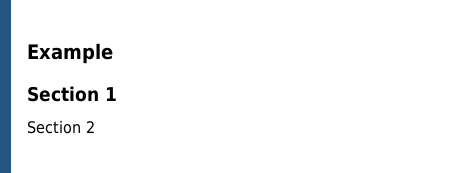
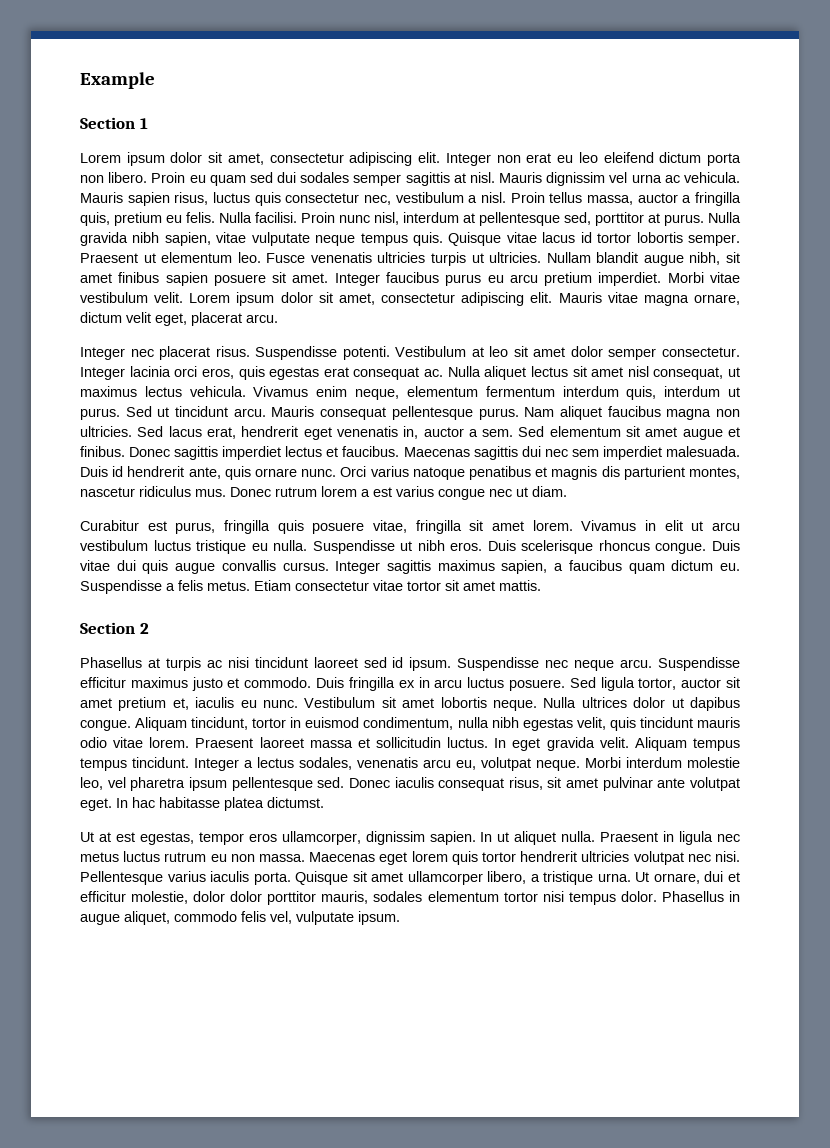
+ Lorem ipsum dolor sit amet, consectetur adipiscing elit. Integer non erat eu leo eleifend dictum porta non libero. Proin eu quam sed dui sodales semper sagittis at nisl. Mauris dignissim vel urna ac vehicula. Mauris sapien risus, luctus quis consectetur nec, vestibulum a nisl. Proin tellus massa, auctor a fringilla quis, pretium eu felis. Nulla facilisi. Proin nunc nisl, interdum at pellentesque sed, porttitor at purus. Nulla gravida nibh sapien, vitae vulputate neque tempus quis. Quisque vitae lacus id tortor lobortis semper. Praesent ut elementum leo. Fusce venenatis ultricies turpis ut ultricies. Nullam blandit augue nibh, sit amet finibus sapien posuere sit amet. Integer faucibus purus eu arcu pretium imperdiet. Morbi vitae vestibulum velit. Lorem ipsum dolor sit amet, consectetur adipiscing elit. Mauris vitae magna ornare, dictum velit eget, placerat arcu.
+ Integer nec placerat risus. Suspendisse potenti. Vestibulum at leo sit amet dolor semper consectetur. Integer lacinia orci eros, quis egestas erat consequat ac. Nulla aliquet lectus sit amet nisl consequat, ut maximus lectus vehicula. Vivamus enim neque, elementum fermentum interdum quis, interdum ut purus. Sed ut tincidunt arcu. Mauris consequat pellentesque purus. Nam aliquet faucibus magna non ultricies. Sed lacus erat, hendrerit eget venenatis in, auctor a sem. Sed elementum sit amet augue et finibus. Donec sagittis imperdiet lectus et faucibus. Maecenas sagittis dui nec sem imperdiet malesuada. Duis id hendrerit ante, quis ornare nunc. Orci varius natoque penatibus et magnis dis parturient montes, nascetur ridiculus mus. Donec rutrum lorem a est varius congue nec ut diam.
+ Curabitur est purus, fringilla quis posuere vitae, fringilla sit amet lorem. Vivamus in elit ut arcu vestibulum luctus tristique eu nulla. Suspendisse ut nibh eros. Duis scelerisque rhoncus congue. Duis vitae dui quis augue convallis cursus. Integer sagittis maximus sapien, a faucibus quam dictum eu. Suspendisse a felis metus. Etiam consectetur vitae tortor sit amet mattis.
  Section 2
+ Phasellus at turpis ac nisi tincidunt laoreet sed id ipsum. Suspendisse nec neque arcu. Suspendisse efficitur maximus justo et commodo. Duis fringilla ex in arcu luctus posuere. Sed ligula tortor, auctor sit amet pretium et, iaculis eu nunc. Vestibulum sit amet lobortis neque. Nulla ultrices dolor ut dapibus congue. Aliquam tincidunt, tortor in euismod condimentum, nulla nibh egestas velit, quis tincidunt mauris odio vitae lorem. Praesent laoreet massa et sollicitudin luctus. In eget gravida velit. Aliquam tempus tempus tincidunt. Integer a lectus sodales, venenatis arcu eu, volutpat neque. Morbi interdum molestie leo, vel pharetra ipsum pellentesque sed. Donec iaculis consequat risus, sit amet pulvinar ante volutpat eget. In hac habitasse platea dictumst.
+ Ut at est egestas, tempor eros ullamcorper, dignissim sapien. In ut aliquet nulla. Praesent in ligula nec metus luctus rutrum eu non massa. Maecenas eget lorem quis tortor hendrerit ultricies volutpat nec nisi. Pellentesque varius iaculis porta. Quisque sit amet ullamcorper libero, a tristique urna. Ut ornare, dui et efficitur molestie, dolor dolor porttitor mauris, sodales elementum tortor nisi tempus dolor. Phasellus in augue aliquet, commodo felis vel, vulputate ipsum.

